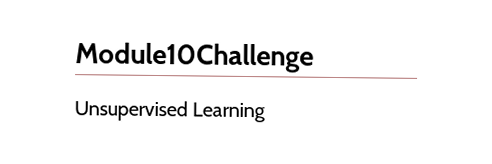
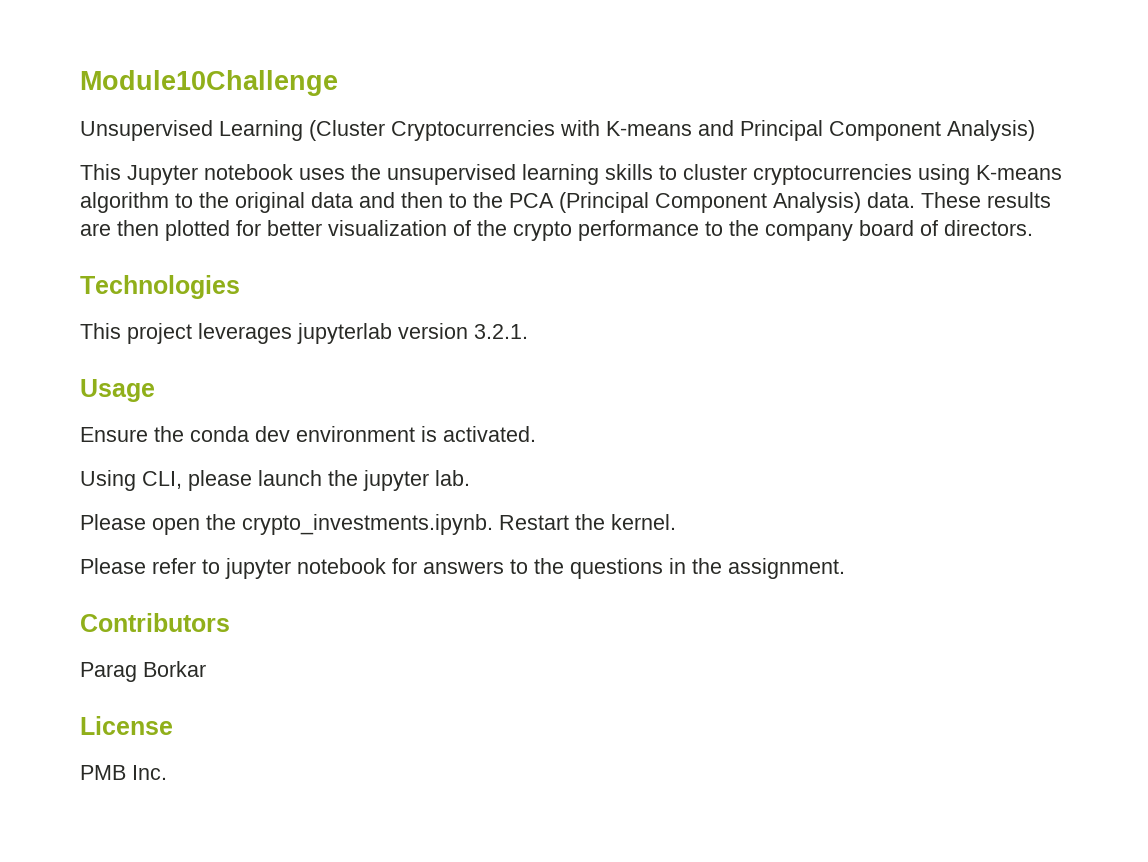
- Unsupervised Learning
+ Unsupervised Learning (Cluster Cryptocurrencies with K-means and Principal Component Analysis)
+ This Jupyter notebook uses the unsupervised learning skills to cluster cryptocurrencies using K-means algorithm to the original data and then to the PCA (Principal Component Analysis) data. These results are then plotted for better visualization of the crypto performance to the company board of directors.
+ Technologies
+ This project leverages jupyterlab version 3.2.1.
+ Usage
+ Ensure the conda dev environment is activated.
+ Using CLI, please launch the jupyter lab.
+ Please open the crypto_investments.ipynb. Restart the kernel.
+ Please refer to jupyter notebook for answers to the questions in the assignment.
+ Contributors
+ Parag Borkar
+ License
+ PMB Inc.

